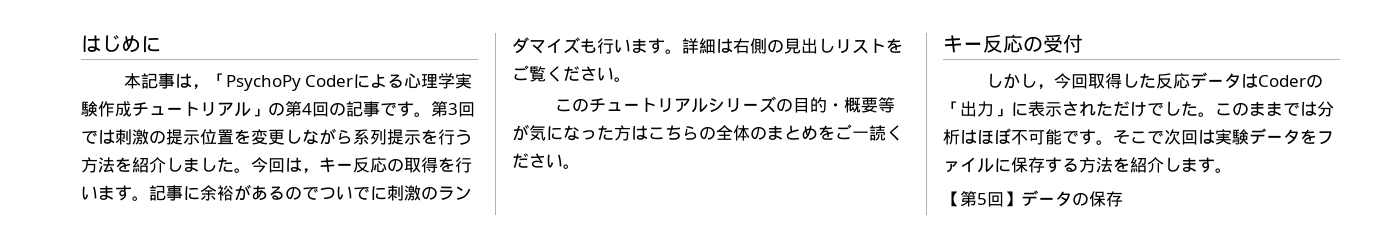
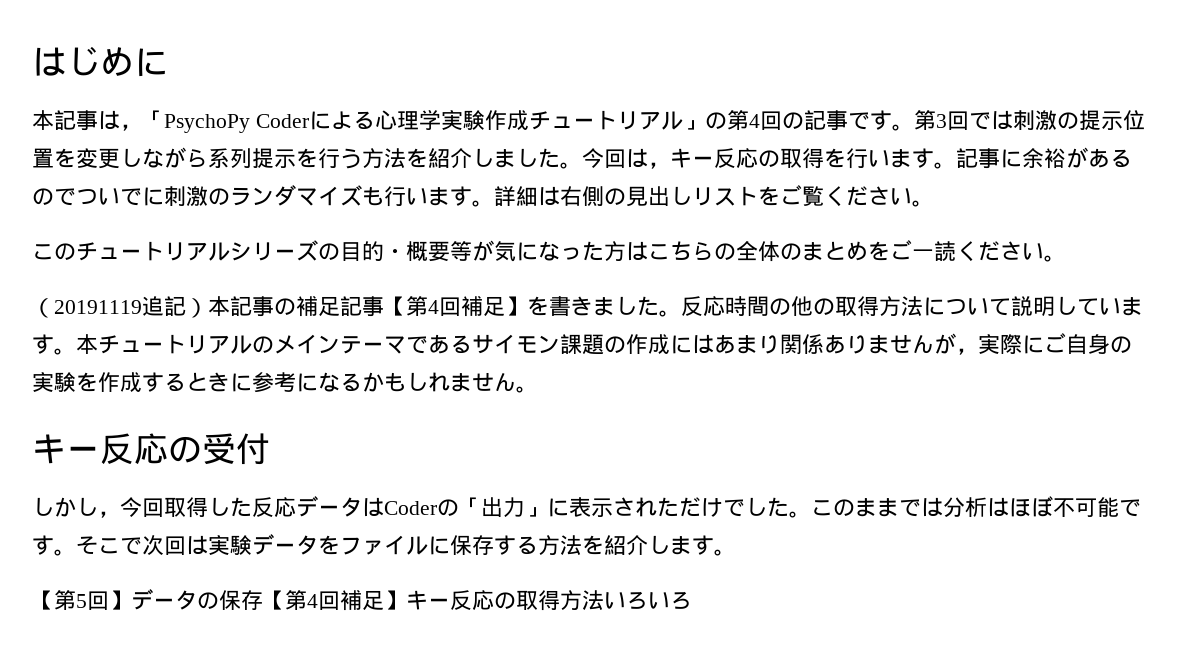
+ （20191119追記）本記事の補足記事【第4回補足】を書きました。反応時間の他の取得方法について説明しています。本チュートリアルのメインテーマであるサイモン課題の作成にはあまり関係ありませんが，実際にご自身の実験を作成するときに参考になるかもしれません。
- 【第5回】データの保存
+ 【第5回】データの保存【第4回補足】キー反応の取得方法いろいろ

